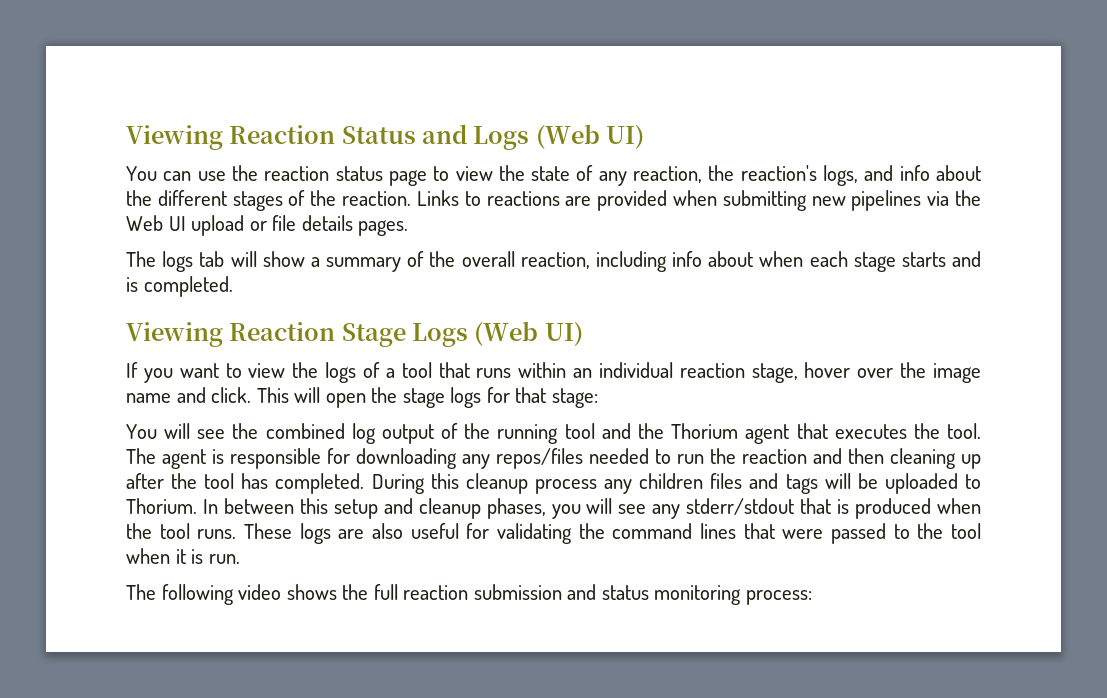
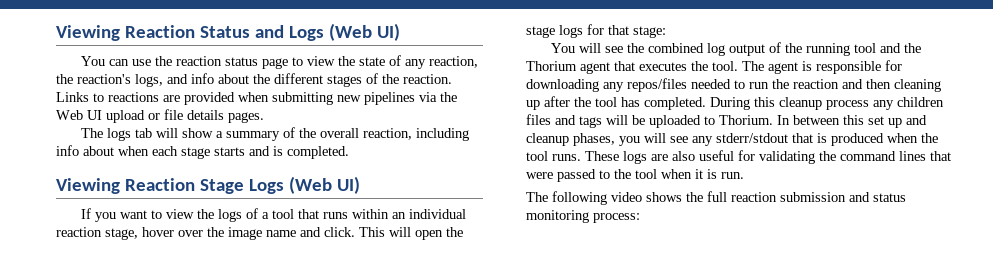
- In between this setup and cleanup phases, you will see any stderr/stdout that is produced when the tool runs.
+ In between this set up and cleanup phases, you will see any stderr/stdout that is produced when the tool runs.

